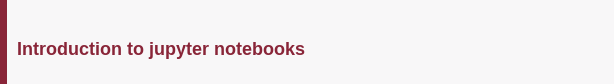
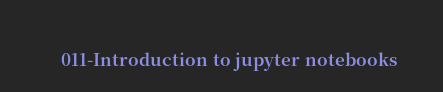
- Introduction to jupyter notebooks
+ 011-Introduction to jupyter notebooks

